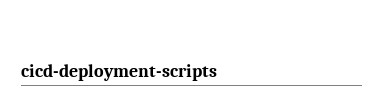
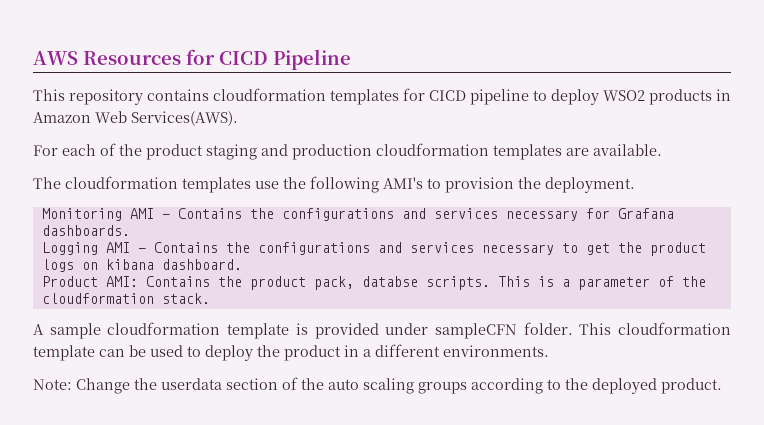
- cicd-deployment-scripts
+ AWS Resources for CICD Pipeline
+ This repository contains cloudformation templates for CICD pipeline to deploy WSO2 products in Amazon Web Services(AWS).
+ For each of the product staging and production cloudformation templates are available.
+ The cloudformation templates use the following AMI's to provision the deployment.
+ Monitoring AMI - Contains the configurations and services necessary for Grafana dashboards.
+ Logging AMI - Contains the configurations and services necessary to get the product logs on kibana dashboard.
+ Product AMI: Contains the product pack, databse scripts. This is a parameter of the cloudformation stack.
+ A sample cloudformation template is provided under sampleCFN folder. This cloudformation template can be used to deploy the product in a different environments.
+ Note: Change the userdata section of the auto scaling groups according to the deployed product.

